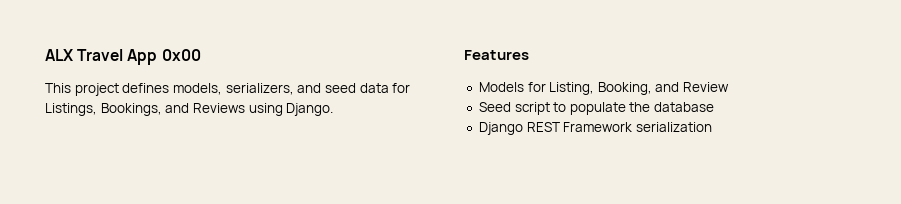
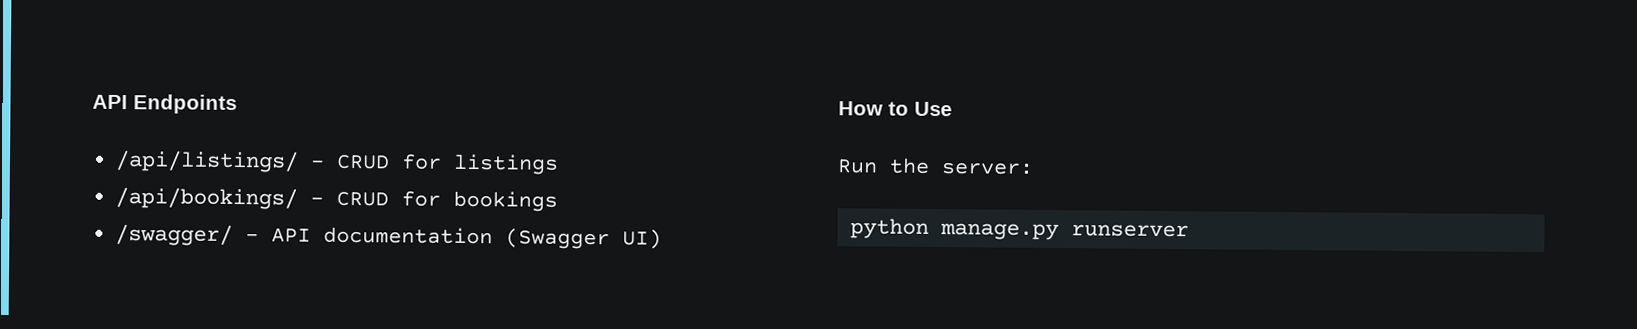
- ALX Travel App 0x00
- This project defines models, serializers, and seed data for Listings, Bookings, and Reviews using Django.
- Features
- Models for Listing, Booking, and Review
- Seed script to populate the database
- Django REST Framework serialization
+ API Endpoints
+ /api/listings/ - CRUD for listings
+ /api/bookings/ - CRUD for bookings
+ /swagger/ - API documentation (Swagger UI)
+ How to Use
+ Run the server:
+ python manage.py runserver

